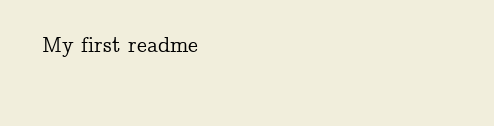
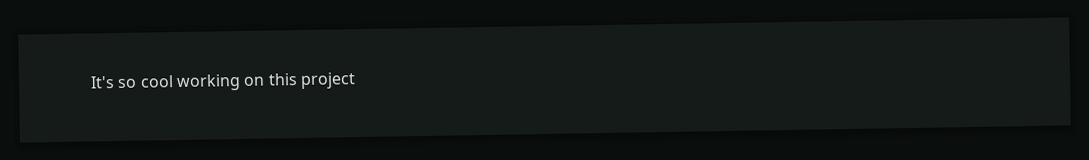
- My first readme
+ It's so cool working on this project

